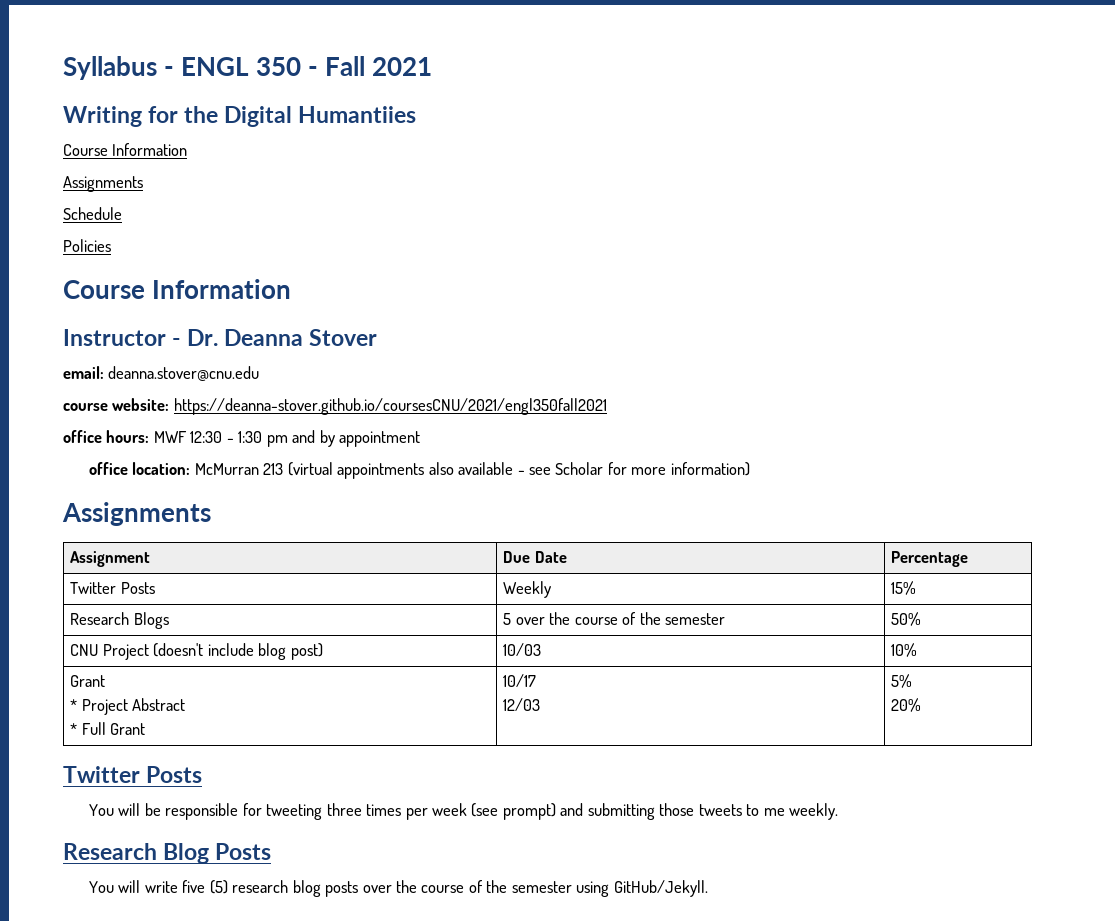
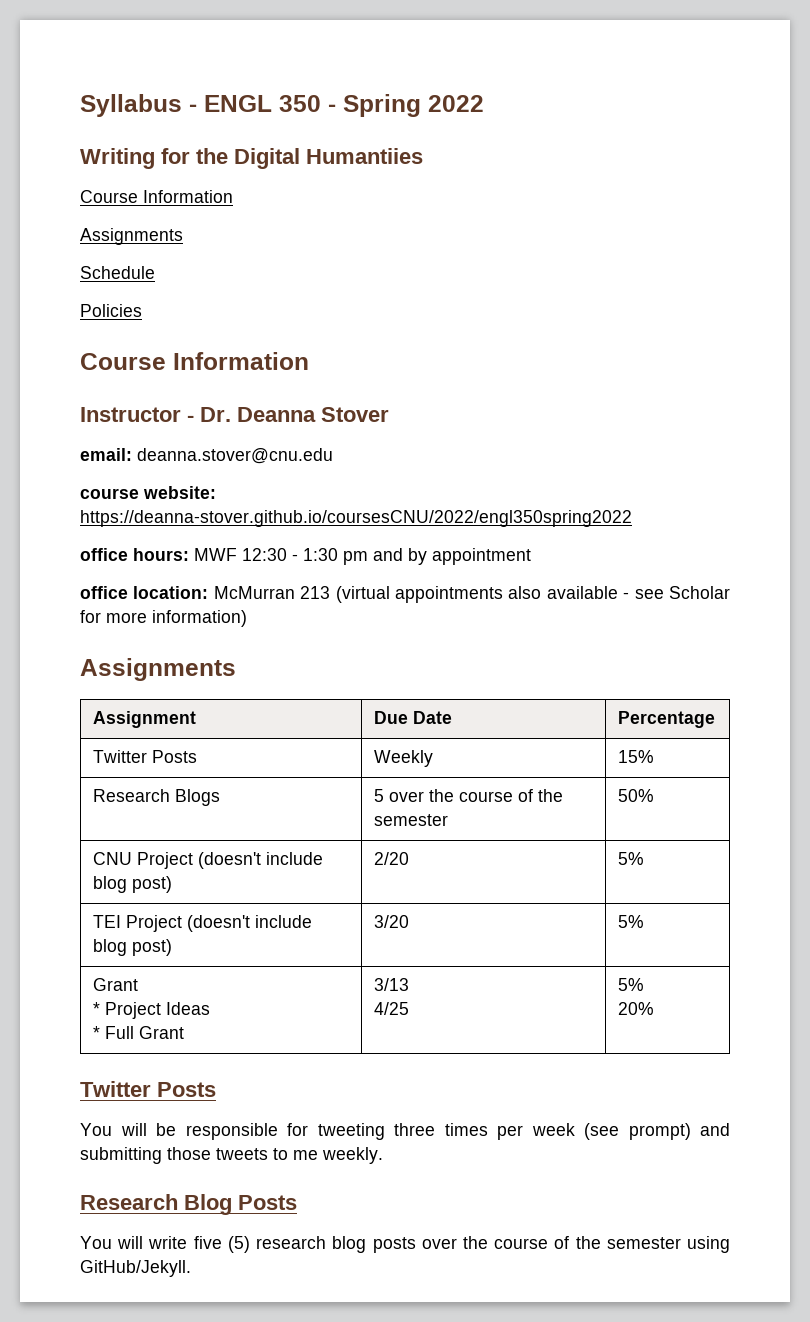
- Syllabus - ENGL 350 - Fall 2021
+ Syllabus - ENGL 350 - Spring 2022
- course website: https://deanna-stover.github.io/coursesCNU/2021/engl350fall2021
+ course website: https://deanna-stover.github.io/coursesCNU/2022/engl350spring2022
- CNU Project (doesn't include blog post) | 10/03 | 10%
+ CNU Project (doesn't include blog post) | 2/20 | 5%
+ TEI Project (doesn't include blog post) | 3/20 | 5%
  Grant
- * Project Abstract
- * Full Grant | 10/17
- 12/03 | 5%
+ * Project Ideas
+ * Full Grant | 3/13
+ 4/25 | 5%

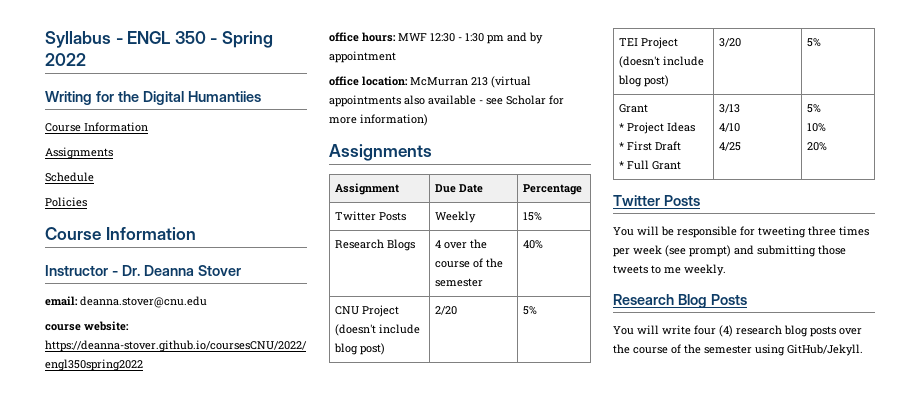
- Research Blogs | 5 over the course of the semester | 50%
+ Research Blogs | 4 over the course of the semester | 40%
  TEI Project (doesn't include blog post) | 3/20 | 5%
  Grant
  * Project Ideas
+ * First Draft
  * Full Grant | 3/13
+ 4/10
  4/25 | 5%
+ 10%
- You will write five (5) research blog posts over the course of the semester using GitHub/Jekyll.
+ You will write four (4) research blog posts over the course of the semester using GitHub/Jekyll.

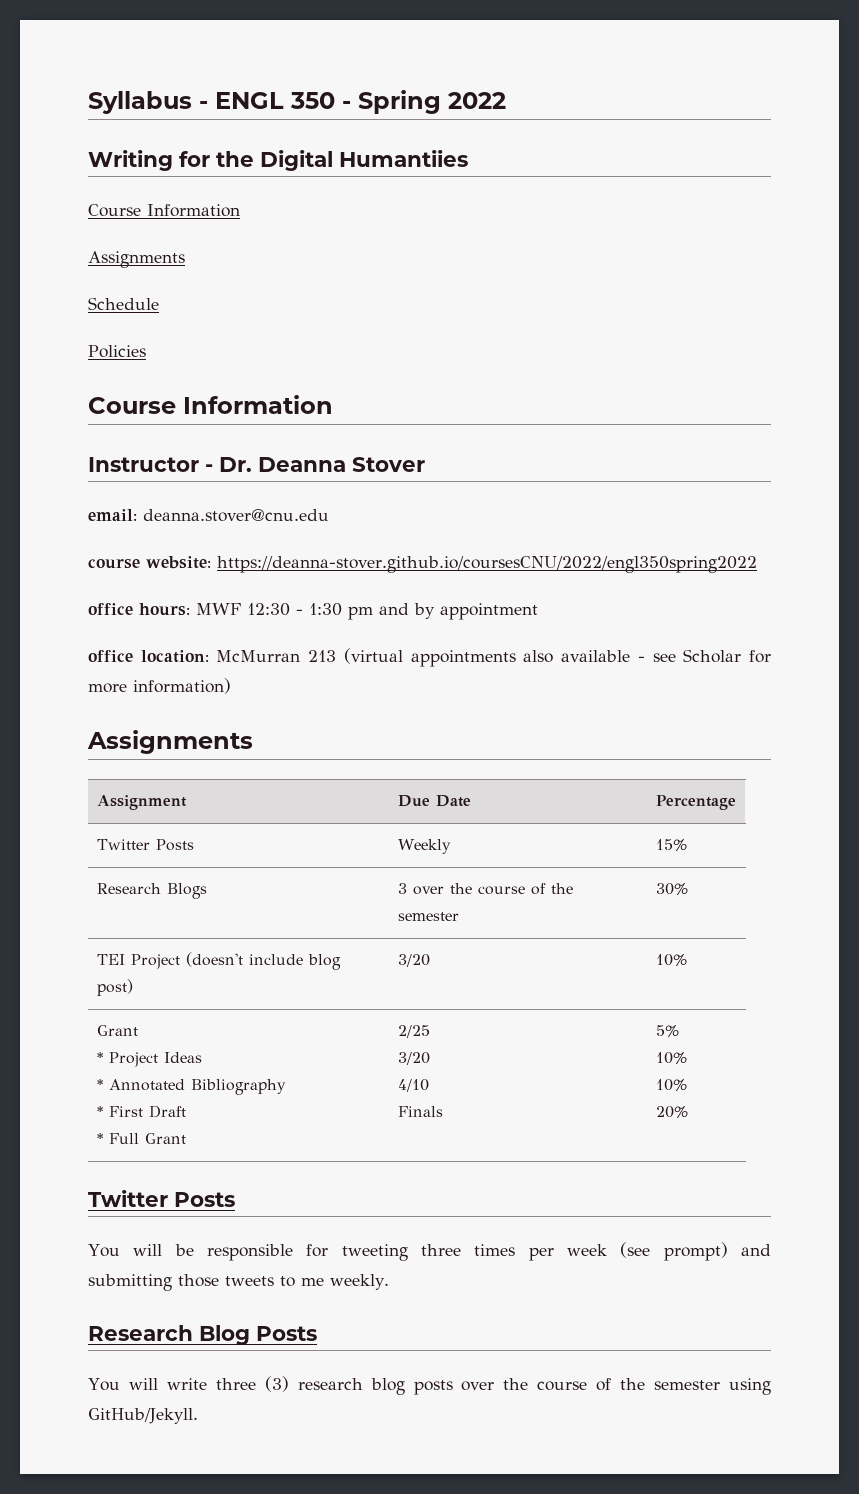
- Research Blogs | 4 over the course of the semester | 40%
- CNU Project (doesn't include blog post) | 2/20 | 5%
+ Research Blogs | 3 over the course of the semester | 30%
- TEI Project (doesn't include blog post) | 3/20 | 5%
+ TEI Project (doesn't include blog post) | 3/20 | 10%
  Grant
  * Project Ideas
+ * Annotated Bibliography
  * First Draft
- * Full Grant | 3/13
+ * Full Grant | 2/25
+ 3/20
  4/10
- 4/25 | 5%
+ Finals | 5%
+ 10%
- You will write four (4) research blog posts over the course of the semester using GitHub/Jekyll.
+ You will write three (3) research blog posts over the course of the semester using GitHub/Jekyll.

